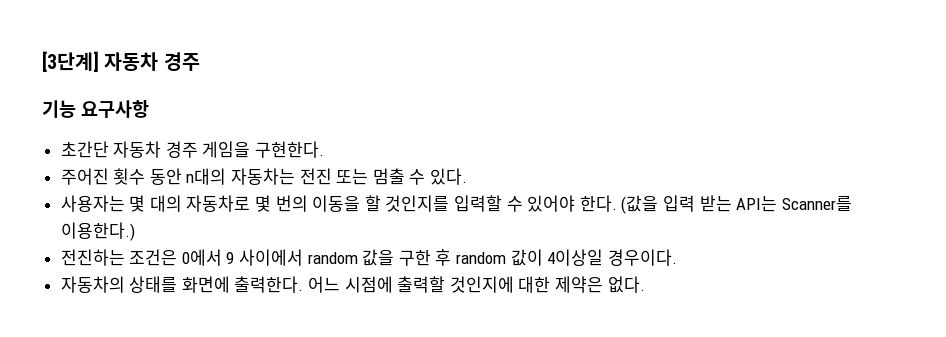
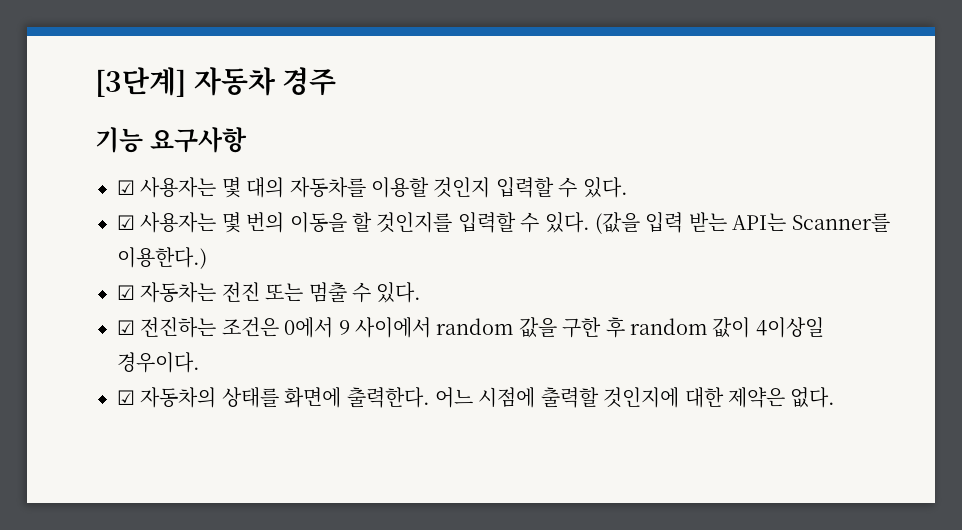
- 초간단 자동차 경주 게임을 구현한다.
- 주어진 횟수 동안 n대의 자동차는 전진 또는 멈출 수 있다.
+ ☑ 사용자는 몇 대의 자동차를 이용할 것인지 입력할 수 있다.
+ ☑ 사용자는 몇 번의 이동을 할 것인지를 입력할 수 있다. (값을 입력 받는 API는 Scanner를 이용한다.)
+ ☑ 자동차는 전진 또는 멈출 수 있다.
- 사용자는 몇 대의 자동차로 몇 번의 이동을 할 것인지를 입력할 수 있어야 한다. (값을 입력 받는 API는 Scanner를 이용한다.)
- 전진하는 조건은 0에서 9 사이에서 random 값을 구한 후 random 값이 4이상일 경우이다.
+ ☑ 전진하는 조건은 0에서 9 사이에서 random 값을 구한 후 random 값이 4이상일 경우이다.
- 자동차의 상태를 화면에 출력한다.
+ ☑ 자동차의 상태를 화면에 출력한다.

